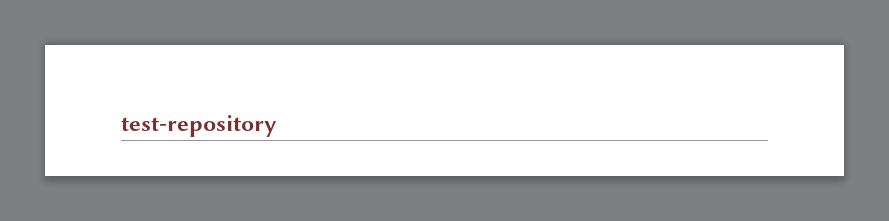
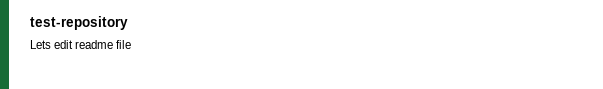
+ Lets edit readme file

